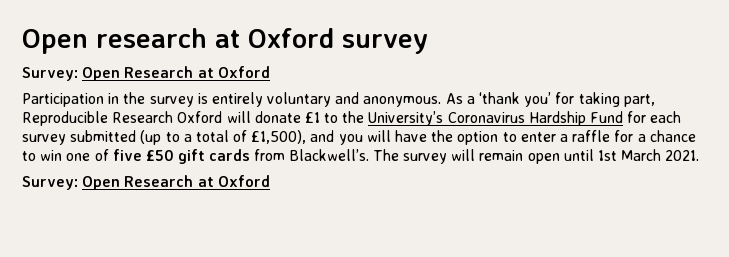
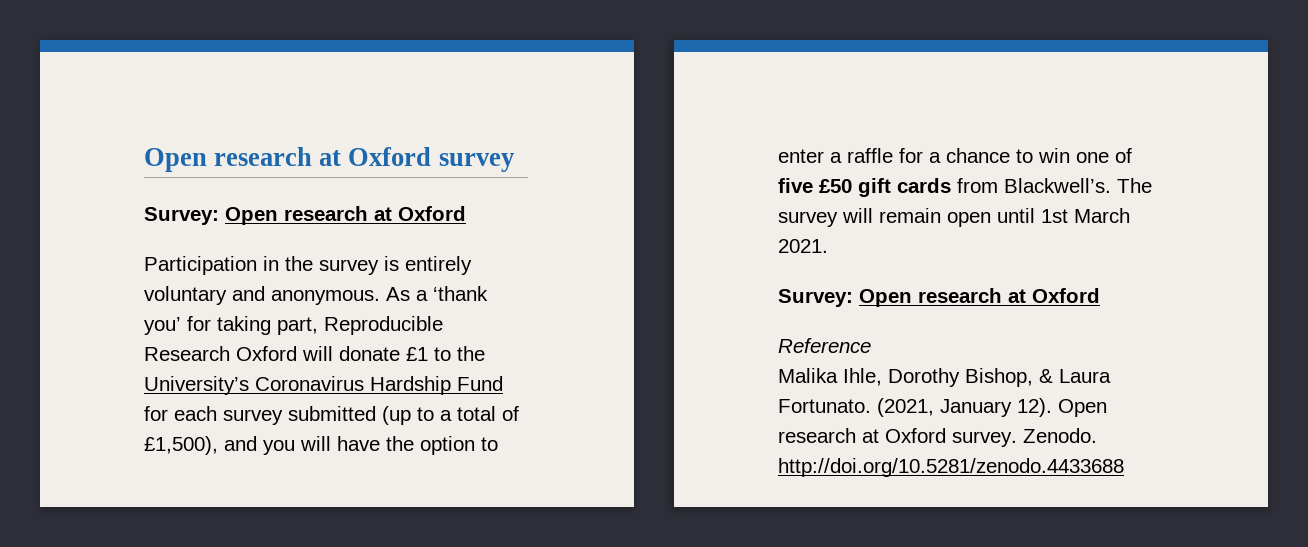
  Open research at Oxford survey
- Survey: Open Research at Oxford
+ Survey: Open research at Oxford
  The survey will remain open until 1st March 2021.
- Survey: Open Research at Oxford
+ Survey: Open research at Oxford
+ Reference
+ Malika Ihle, Dorothy Bishop, & Laura Fortunato. (2021, January 12). Open research at Oxford survey. Zenodo. http://doi.org/10.5281/zenodo.4433688

